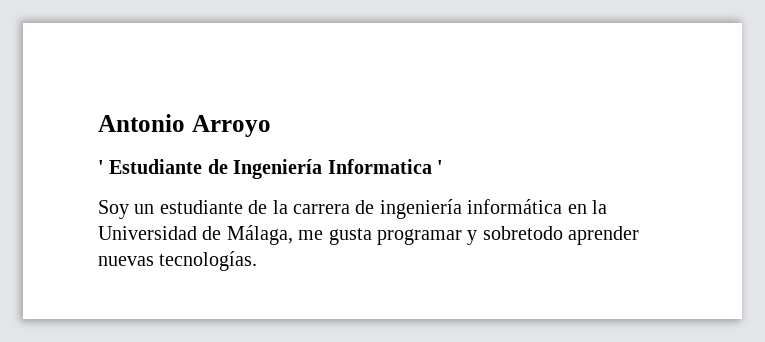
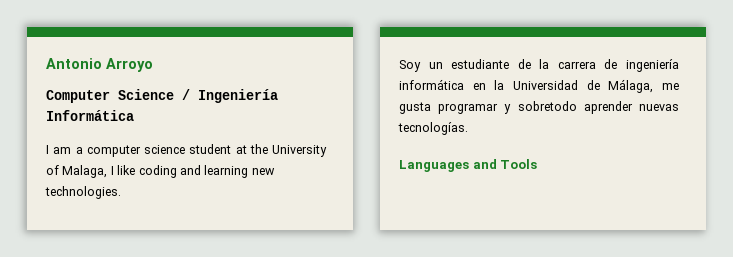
- ' Estudiante de Ingeniería Informatica '
+ Computer Science / Ingeniería Informática
+ I am a computer science student at the University of Malaga, I like coding and learning new technologies.
+ Languages and Tools

